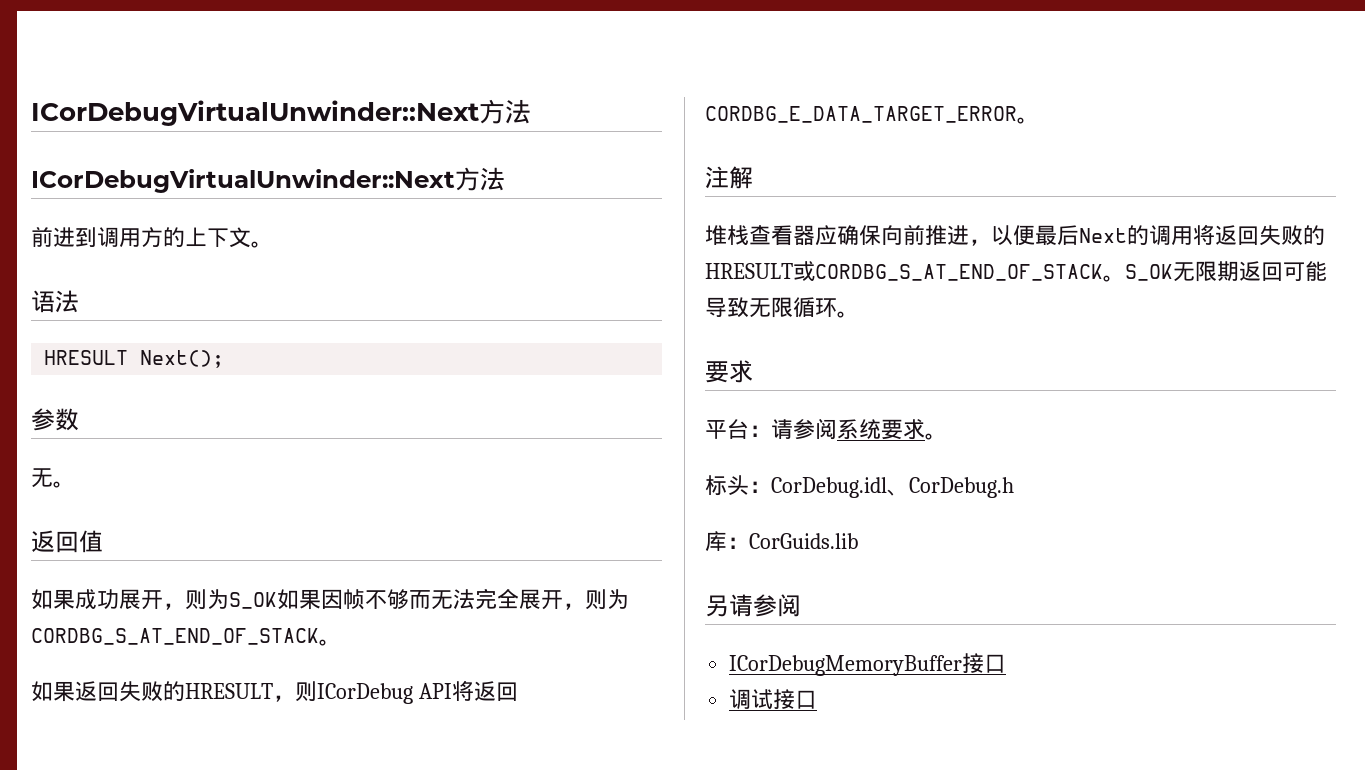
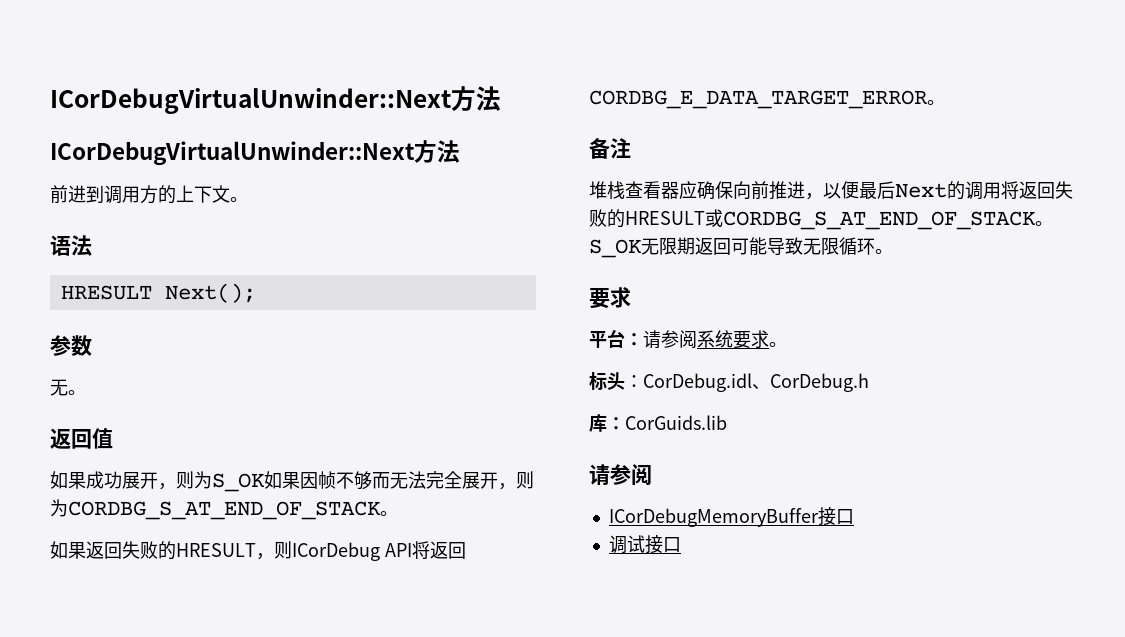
- 注解
+ 备注
  库：CorGuids.lib
- 另请参阅
+ 请参阅

